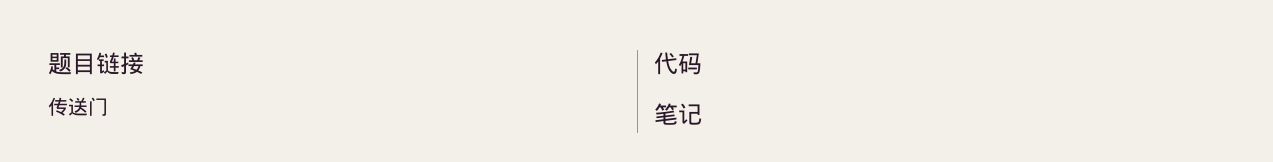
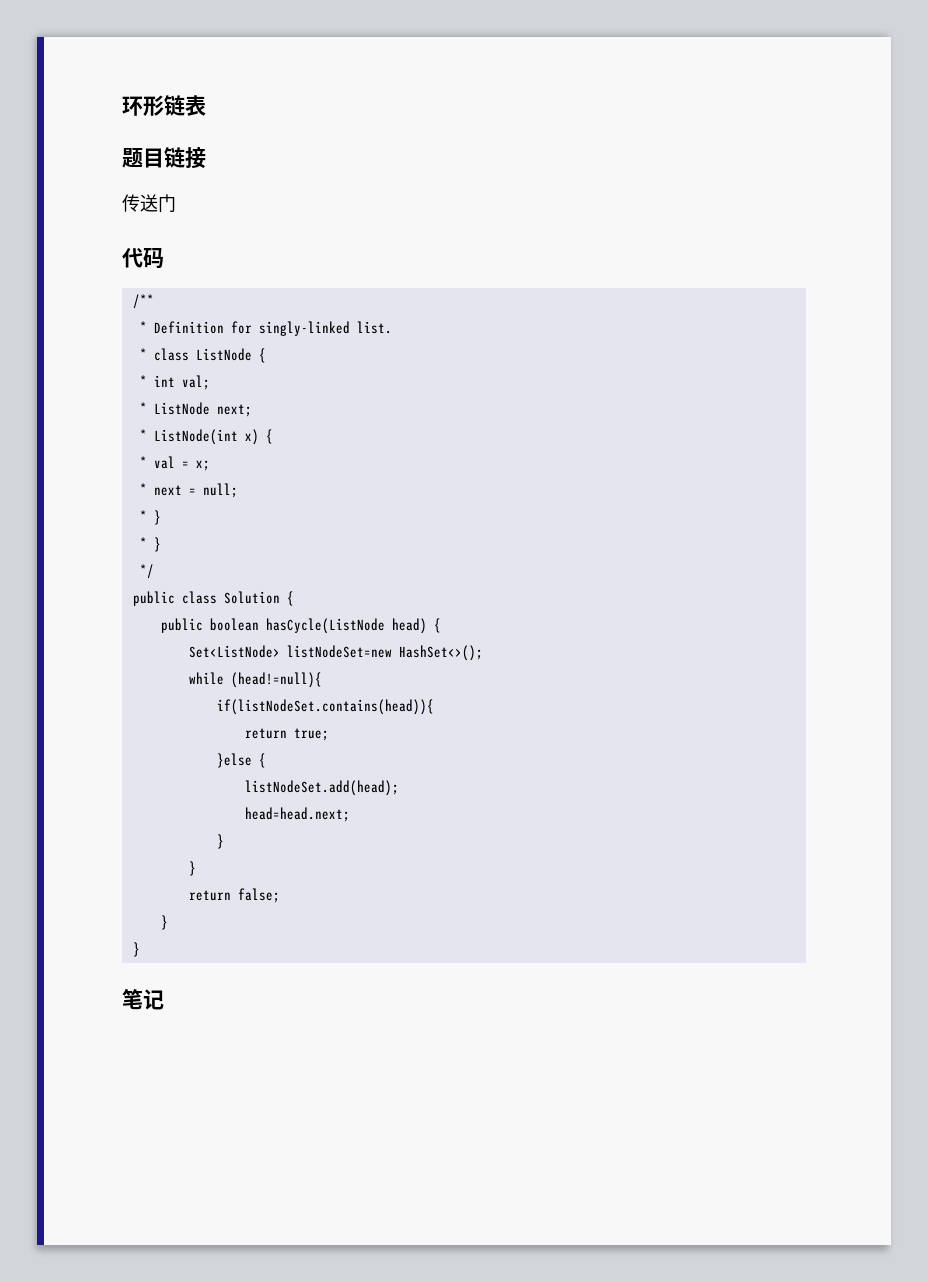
+ 环形链表
+ /**
+ * Definition for singly-linked list.
+ * class ListNode {
+ * int val;
+ * ListNode next;
+ * ListNode(int x) {
+ * val = x;
+ * next = null;
+ * }
+ * }
+ */
+ public class Solution {
+ public boolean hasCycle(ListNode head) {
+ Set<ListNode> listNodeSet=new HashSet<>();
+ while (head!=null){
+ if(listNodeSet.contains(head)){
+ return true;
+ }else {
+ listNodeSet.add(head);
+ head=head.next;
+ }
+ }
+ return false;
+ }
+ }

